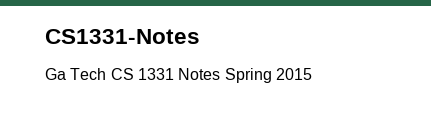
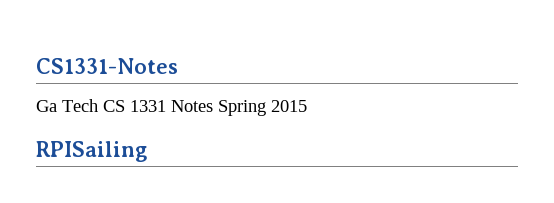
+ RPISailing

